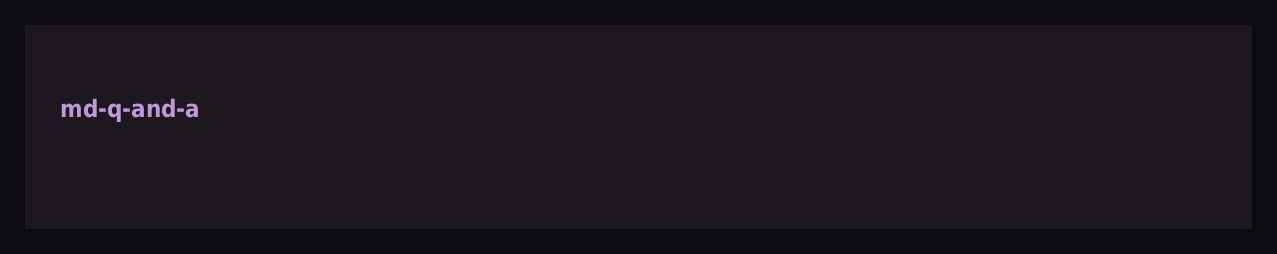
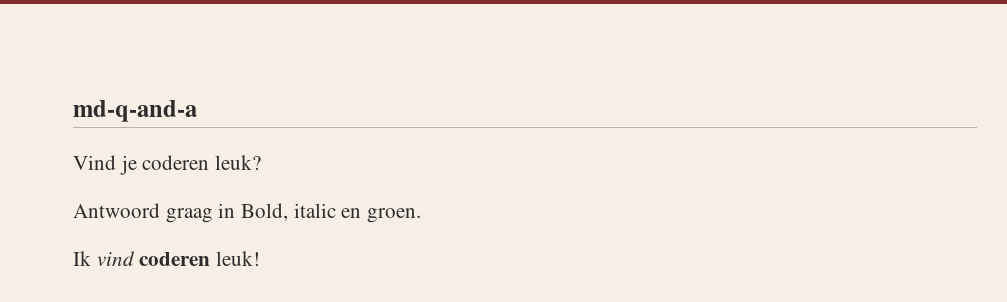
+ Vind je coderen leuk?
+ Antwoord graag in Bold, italic en groen.
+ Ik vind coderen leuk!

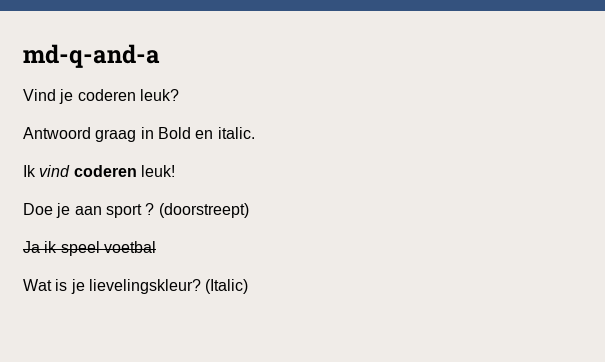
- Antwoord graag in Bold, italic en groen.
+ Antwoord graag in Bold en italic.
+ Doe je aan sport ? (doorstreept)
+ Ja ik speel voetbal
+ Wat is je lievelingskleur? (Italic)

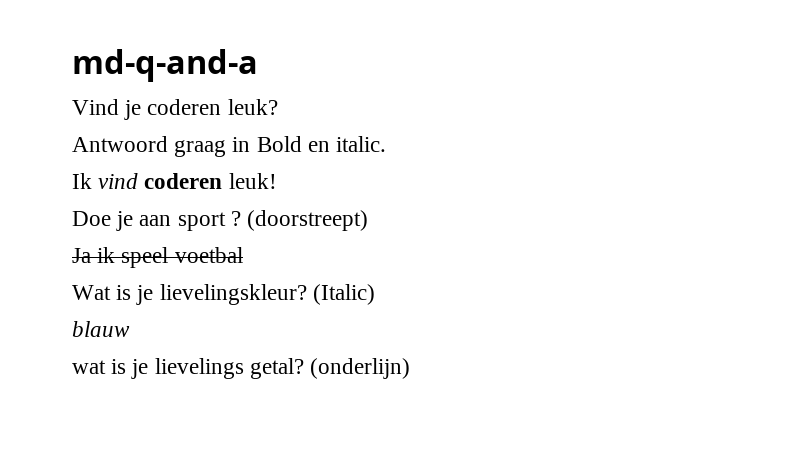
+ blauw
+ wat is je lievelings getal? (onderlijn)

